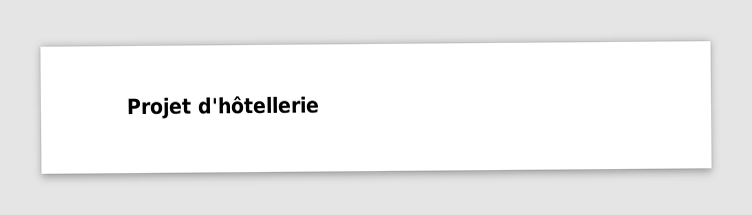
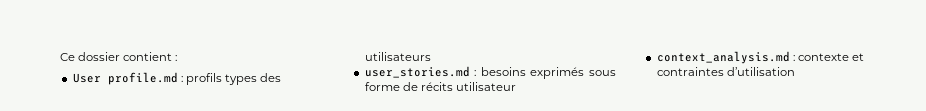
- Projet d'hôtellerie
+ Ce dossier contient :
+ User profile.md : profils types des utilisateurs
+ user_stories.md : besoins exprimés sous forme de récits utilisateur
+ context_analysis.md : contexte et contraintes d’utilisation

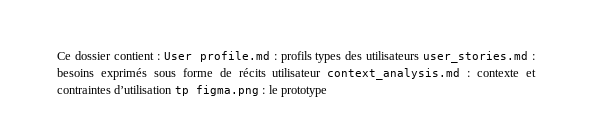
- Ce dossier contient :
- User profile.md : profils types des utilisateurs
- user_stories.md : besoins exprimés sous forme de récits utilisateur
- context_analysis.md : contexte et contraintes d’utilisation
+ Ce dossier contient : User profile.md : profils types des utilisateurs user_stories.md : besoins exprimés sous forme de récits utilisateur context_analysis.md : contexte et contraintes d’utilisation tp figma.png : le prototype

